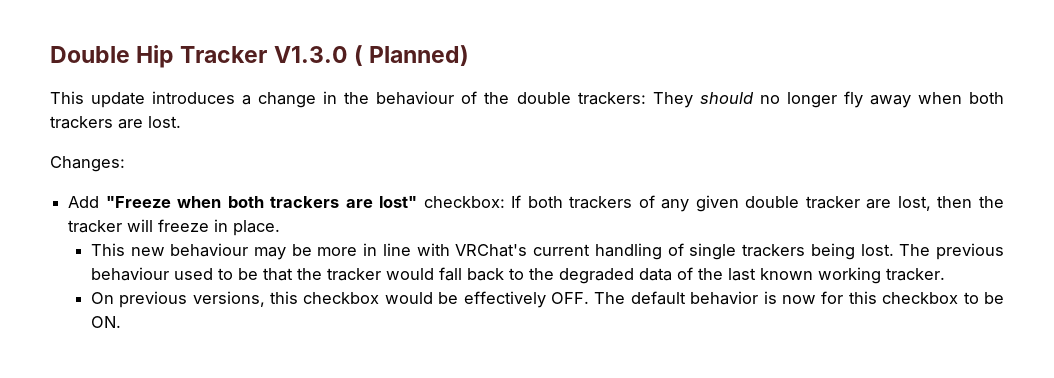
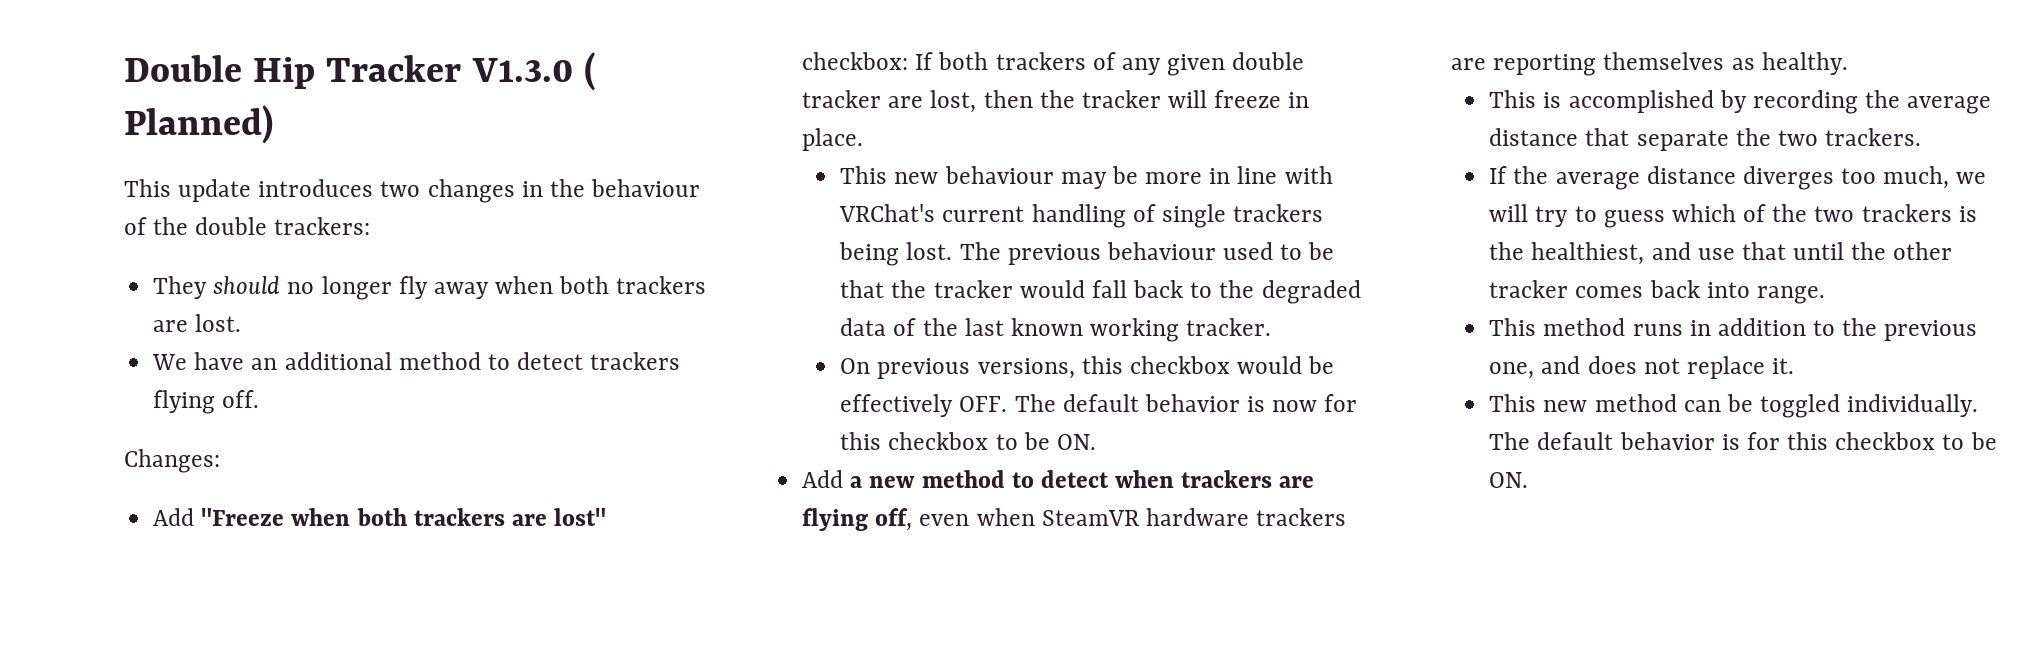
- This update introduces a change in the behaviour of the double trackers: They should no longer fly away when both trackers are lost.
+ This update introduces two changes in the behaviour of the double trackers:
+ They should no longer fly away when both trackers are lost.
+ We have an additional method to detect trackers flying off.
+ Add a new method to detect when trackers are flying off, even when SteamVR hardware trackers are reporting themselves as healthy.
+ This is accomplished by recording the average distance that separate the two trackers.
+ If the average distance diverges too much, we will try to guess which of the two trackers is the healthiest, and use that until the other tracker comes back into range.
+ This method runs in addition to the previous one, and does not replace it.
+ This new method can be toggled individually. The default behavior is for this checkbox to be ON.

